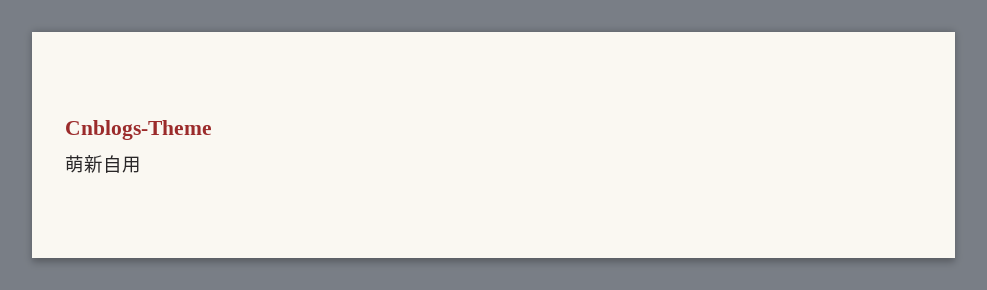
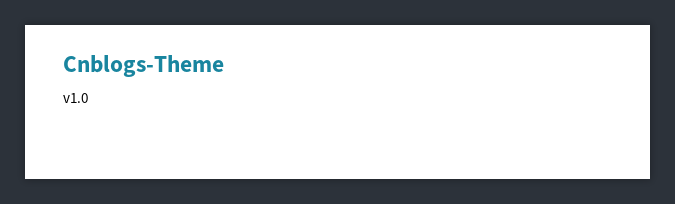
- 萌新自用
+ v1.0

